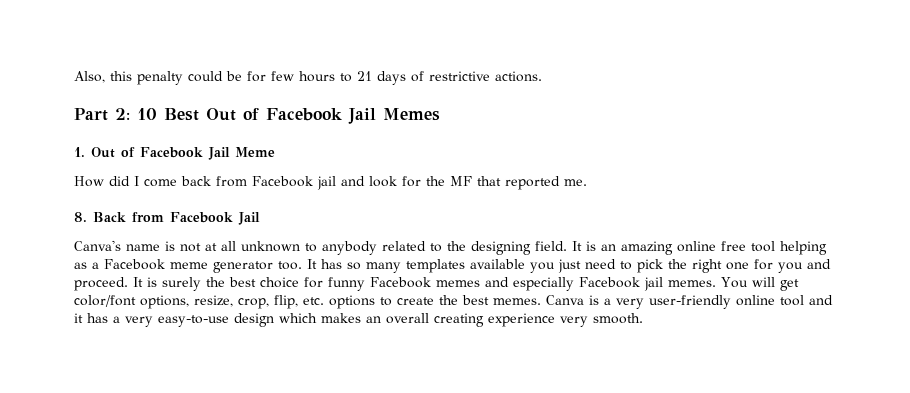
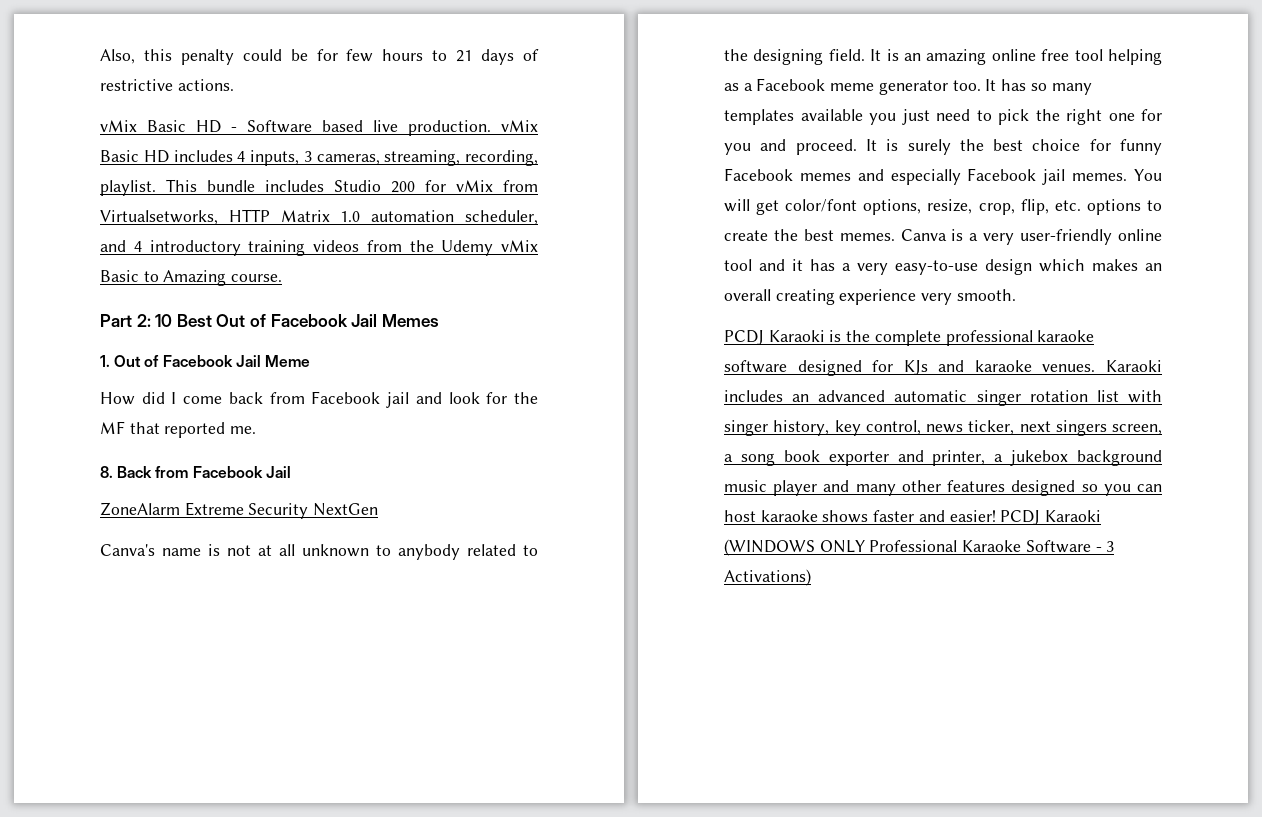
+ vMix Basic HD - Software based live production. vMix Basic HD includes 4 inputs, 3 cameras, streaming, recording, playlist. This bundle includes Studio 200 for vMix from Virtualsetworks, HTTP Matrix 1.0 automation scheduler, and 4 introductory training videos from the Udemy vMix Basic to Amazing course.
+ ZoneAlarm Extreme Security NextGen
+ PCDJ Karaoki is the complete professional karaoke software designed for KJs and karaoke venues. Karaoki includes an advanced automatic singer rotation list with singer history, key control, news ticker, next singers screen, a song book exporter and printer, a jukebox background music player and many other features designed so you can host karaoke shows faster and easier! PCDJ Karaoki (WINDOWS ONLY Professional Karaoke Software - 3 Activations)

